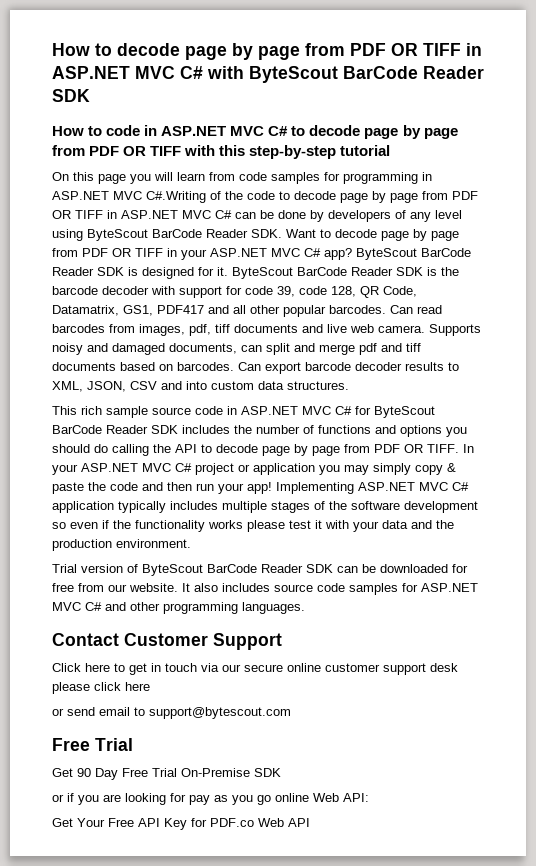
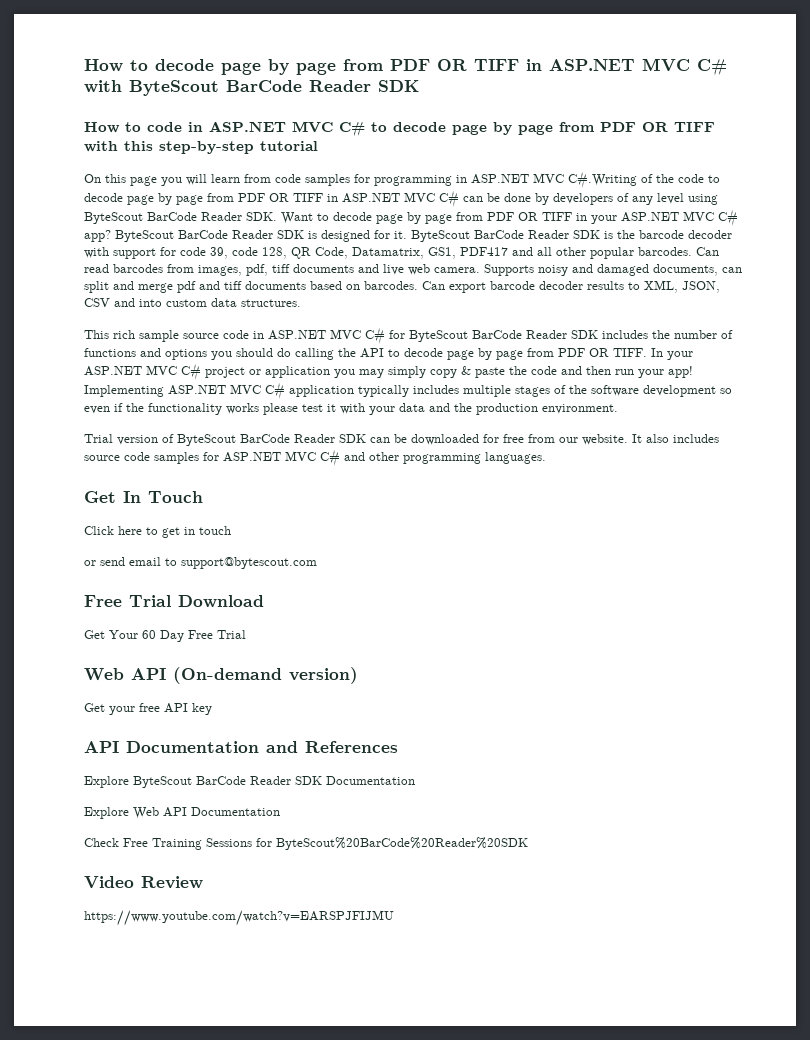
- Contact Customer Support
+ Get In Touch
- Click here to get in touch via our secure online customer support desk please click here
+ Click here to get in touch
  or send email to support@bytescout.com
- Free Trial
- Get 90 Day Free Trial On-Premise SDK
- or if you are looking for pay as you go online Web API:
- Get Your Free API Key for PDF.co Web API
+ Free Trial Download
+ Get Your 60 Day Free Trial
+ Web API (On-demand version)
+ Get your free API key
+ API Documentation and References
+ Explore ByteScout BarCode Reader SDK Documentation
+ Explore Web API Documentation
+ Check Free Training Sessions for ByteScout%20BarCode%20Reader%20SDK
+ Video Review
+ https://www.youtube.com/watch?v=EARSPJFIJMU

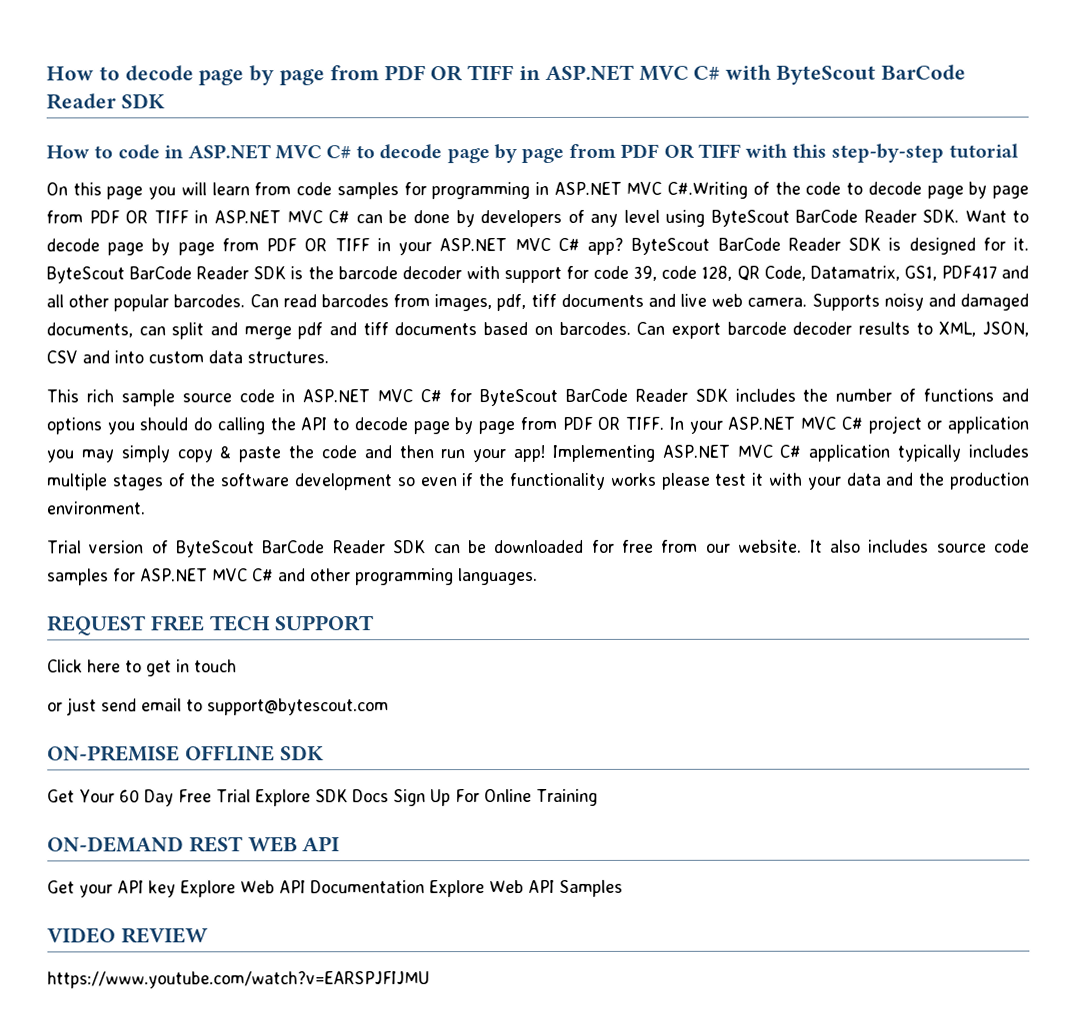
- Get In Touch
+ REQUEST FREE TECH SUPPORT
- or send email to support@bytescout.com
+ or just send email to support@bytescout.com
- Free Trial Download
+ ON-PREMISE OFFLINE SDK
- Get Your 60 Day Free Trial
- Web API (On-demand version)
+ Get Your 60 Day Free Trial Explore SDK Docs Sign Up For Online Training
+ ON-DEMAND REST WEB API
- Get your free API key
- API Documentation and References
- Explore ByteScout BarCode Reader SDK Documentation
- Explore Web API Documentation
- Check Free Training Sessions for ByteScout%20BarCode%20Reader%20SDK
- Video Review
+ Get your API key Explore Web API Documentation Explore Web API Samples
+ VIDEO REVIEW

